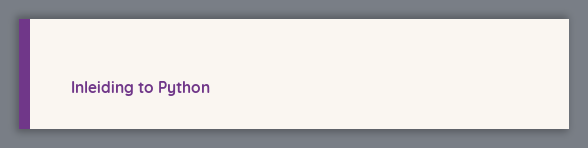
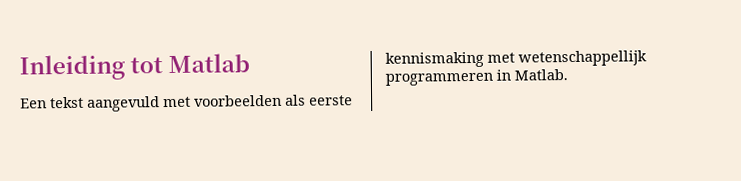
- Inleiding to Python
+ Inleiding tot Matlab
+ Een tekst aangevuld met voorbeelden als eerste kennismaking met wetenschappellijk programmeren in Matlab.

